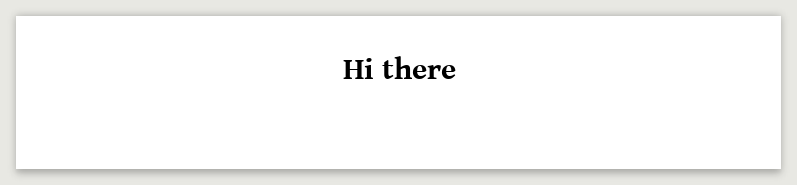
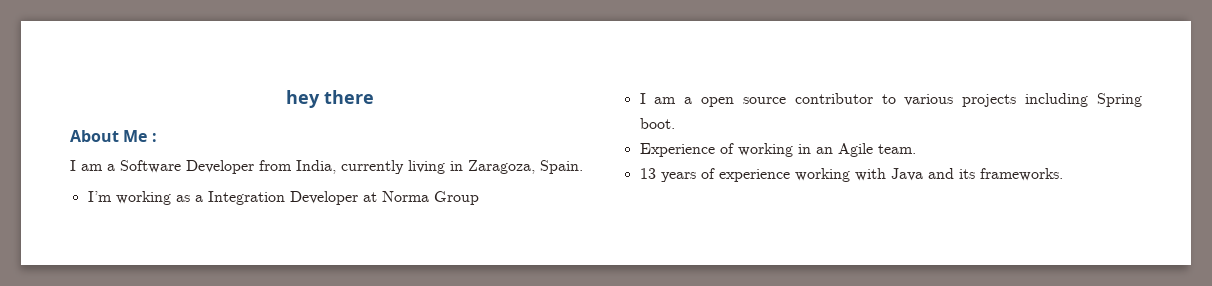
- Hi there
+ hey there
+ About Me :
+ I am a Software Developer from India, currently living in Zaragoza, Spain.
+ I’m working as a Integration Developer at Norma Group
+ I am a open source contributor to various projects including Spring boot.
+ Experience of working in an Agile team.
+ 13 years of experience working with Java and its frameworks.

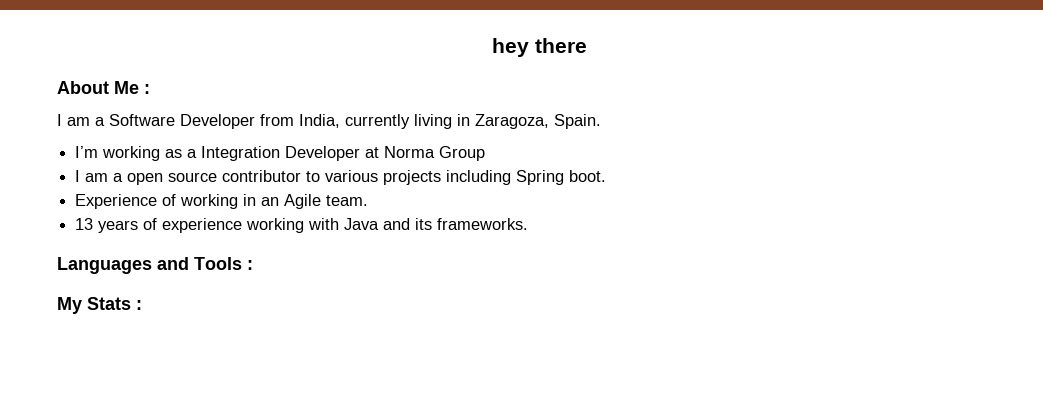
+ Languages and Tools :
+ My Stats :

